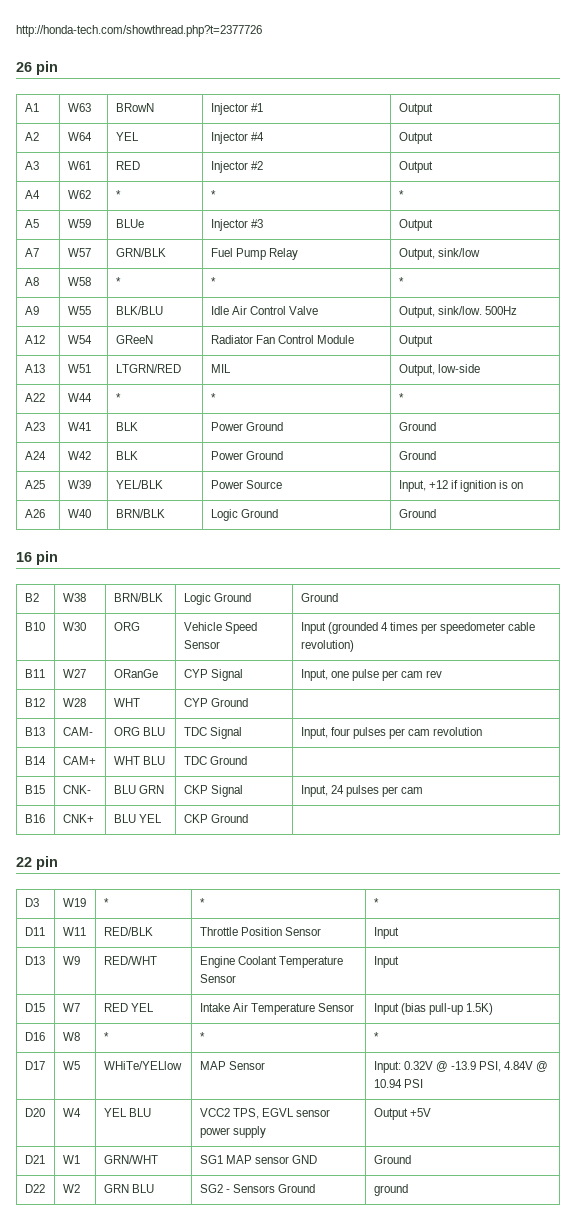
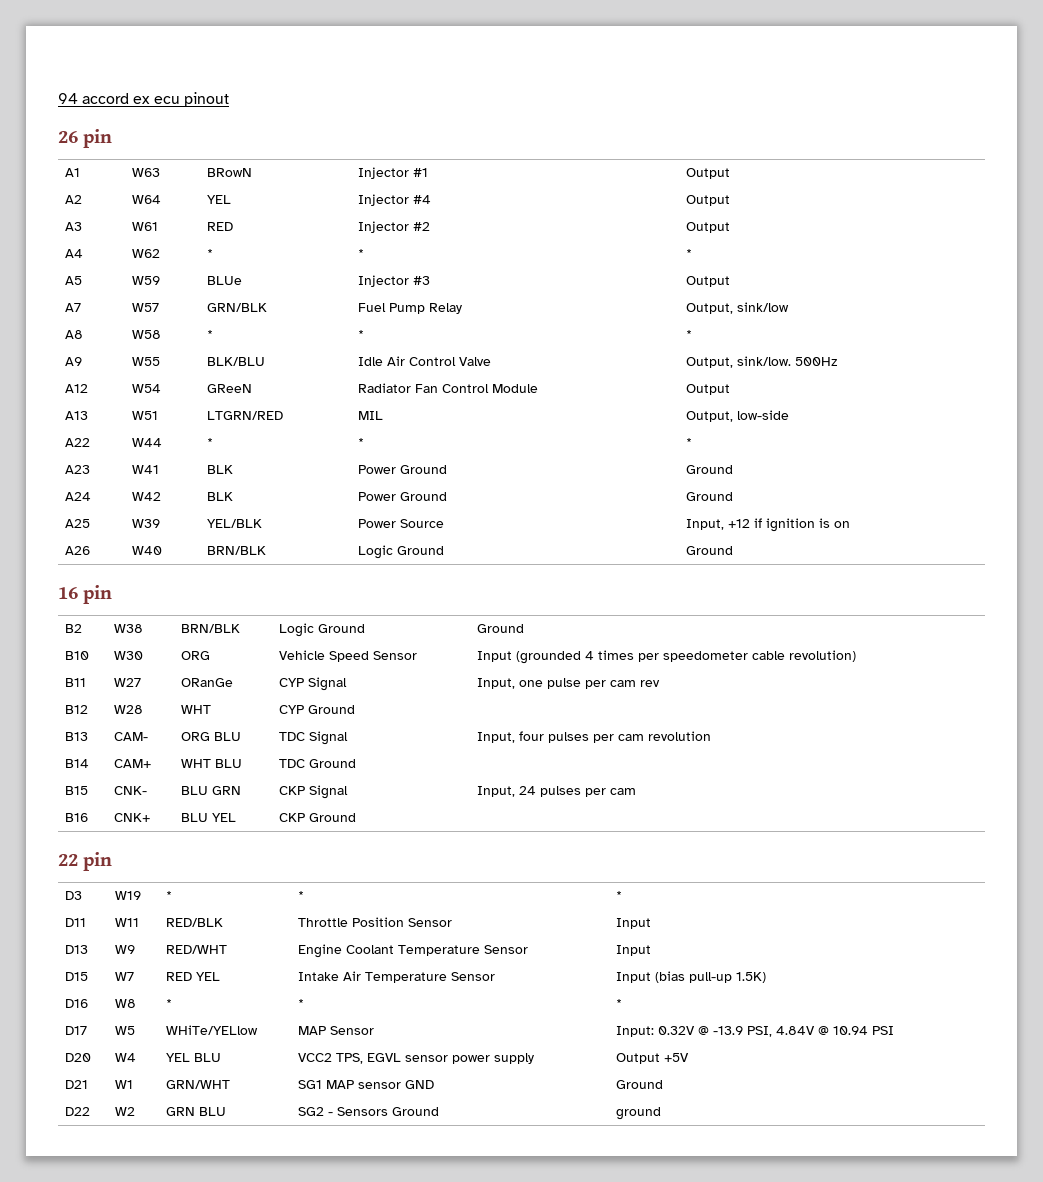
- http://honda-tech.com/showthread.php?t=2377726
+ 94 accord ex ecu pinout

